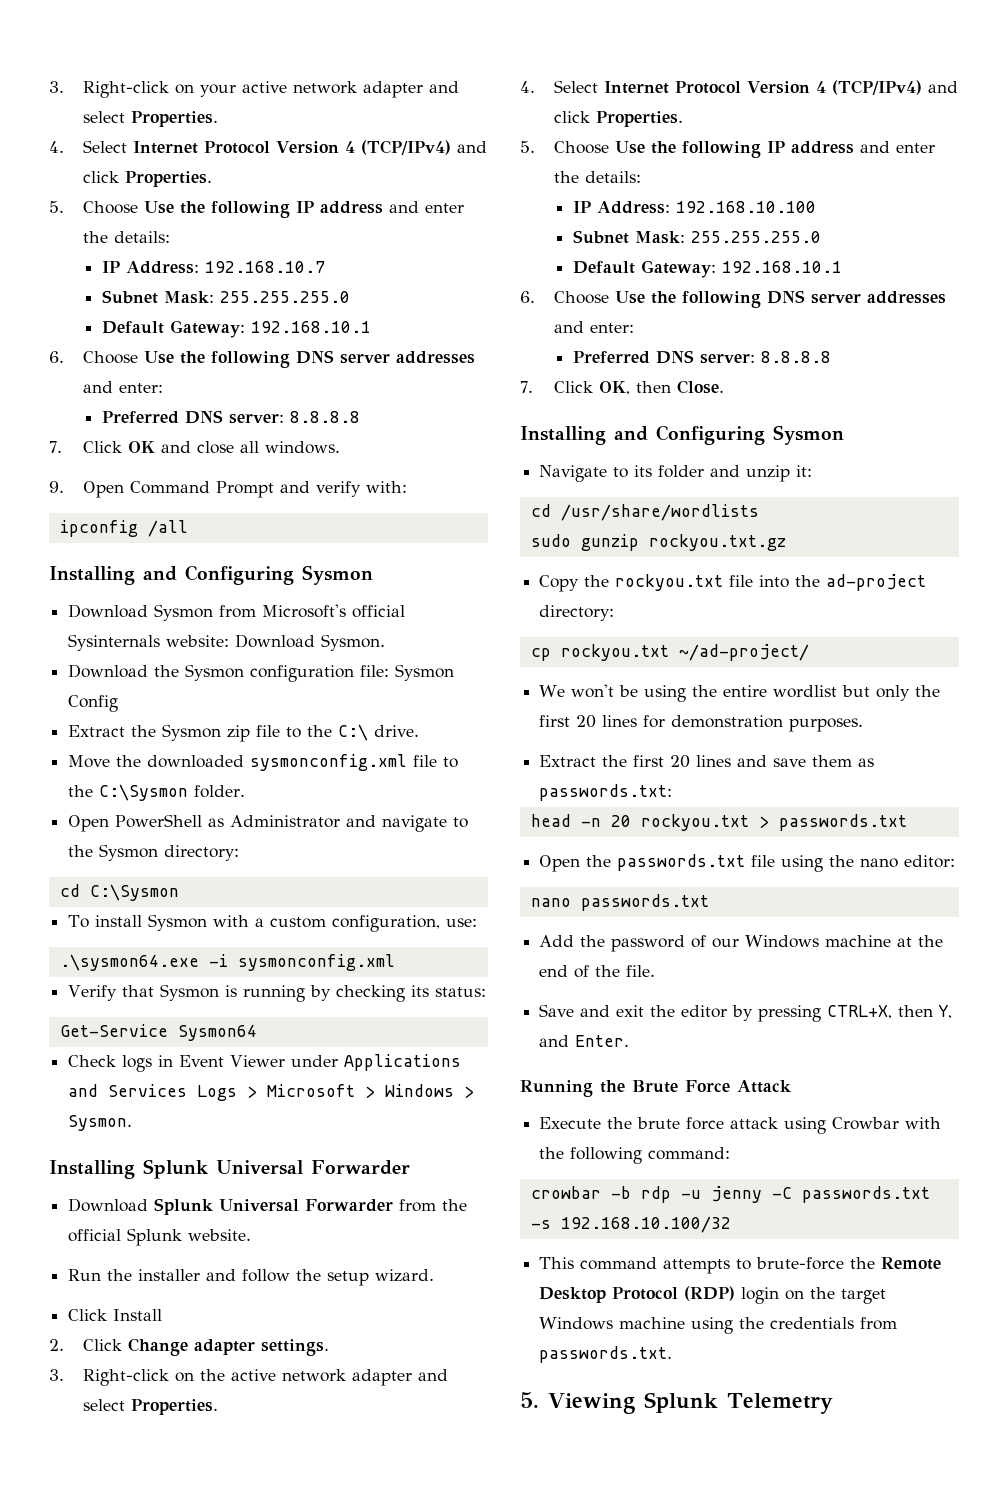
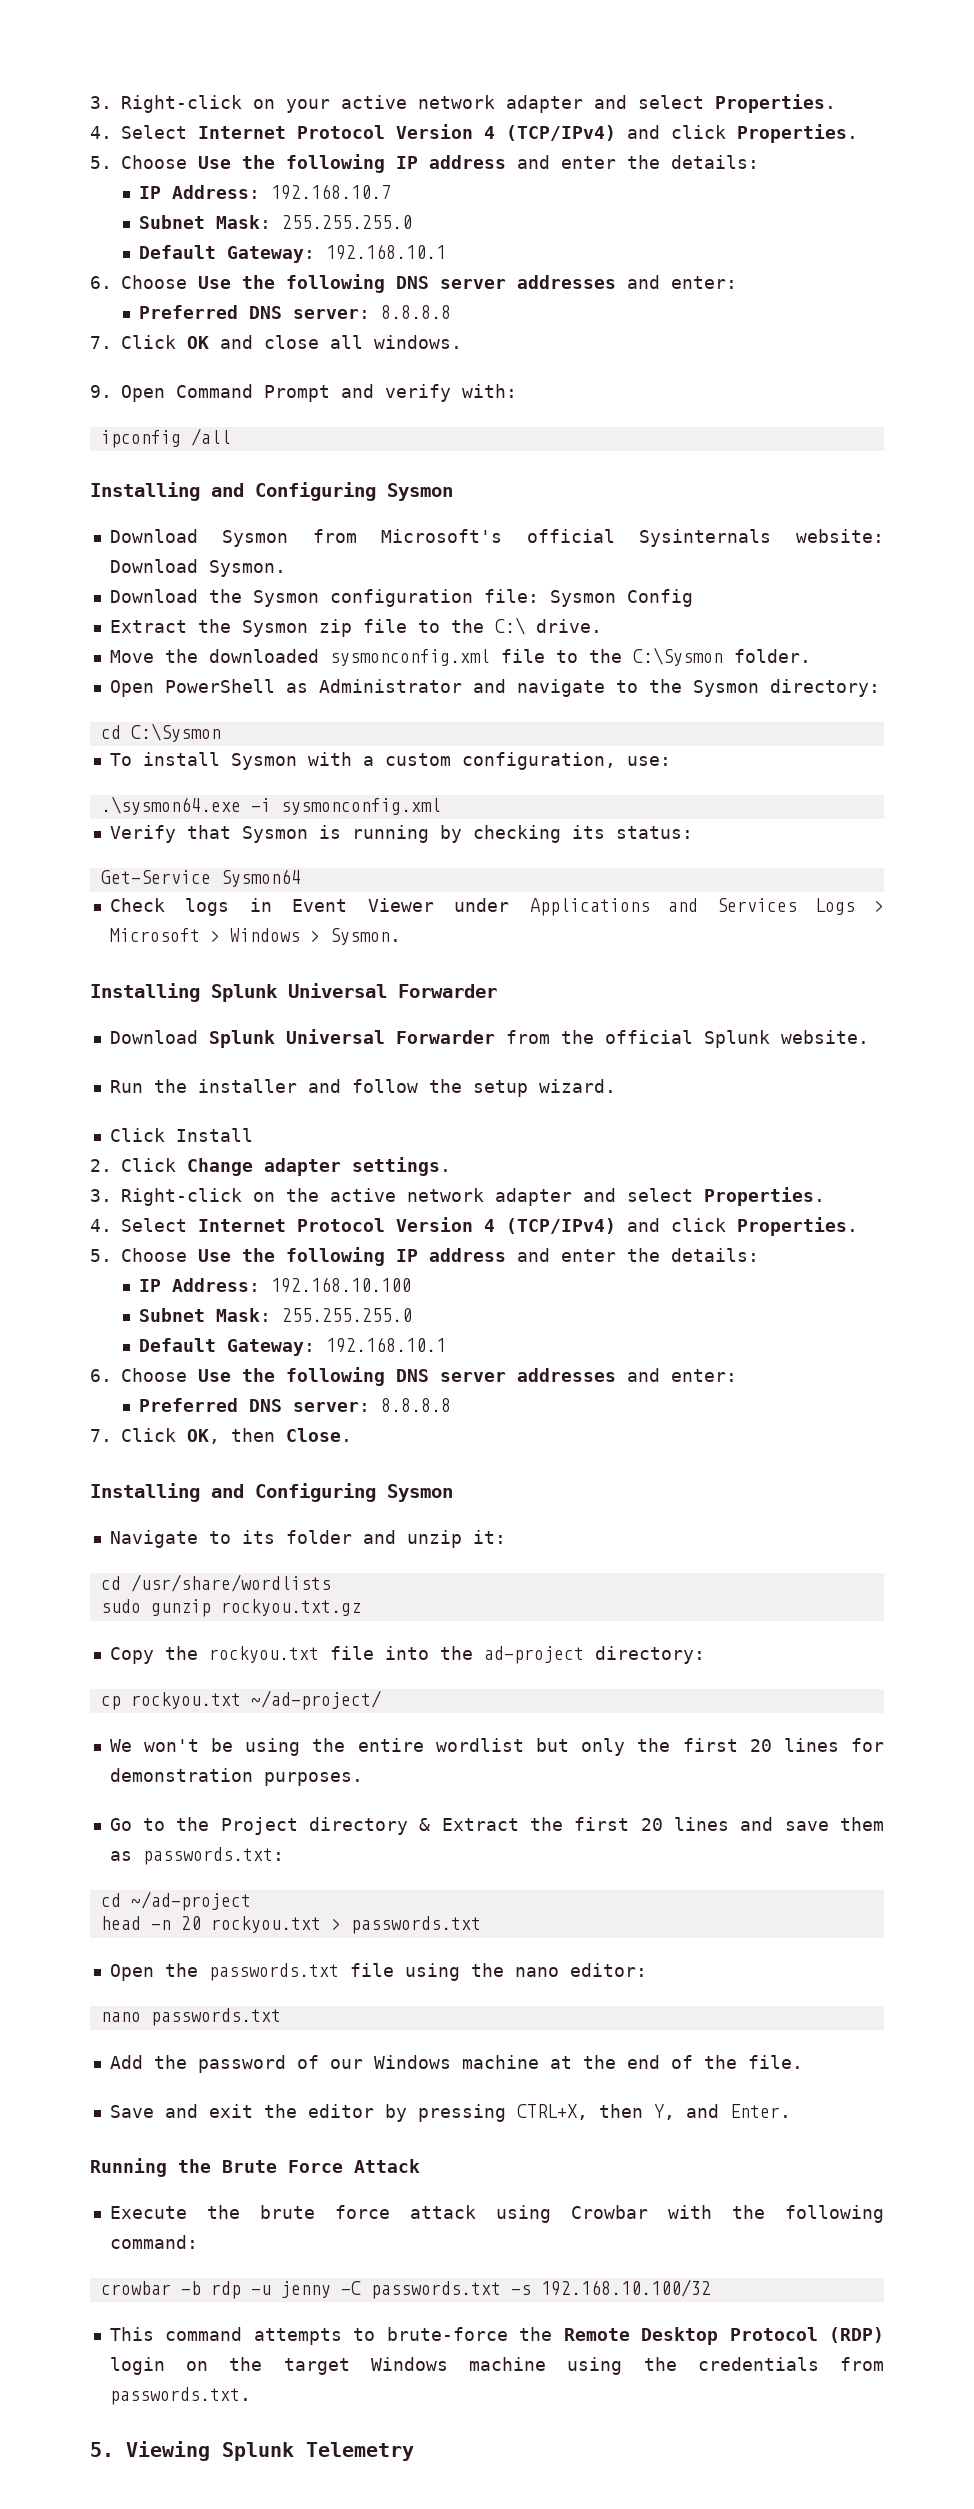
- Extract the first 20 lines and save them as passwords.txt:
+ Go to the Project directory & Extract the first 20 lines and save them as passwords.txt:
+ cd ~/ad-project

